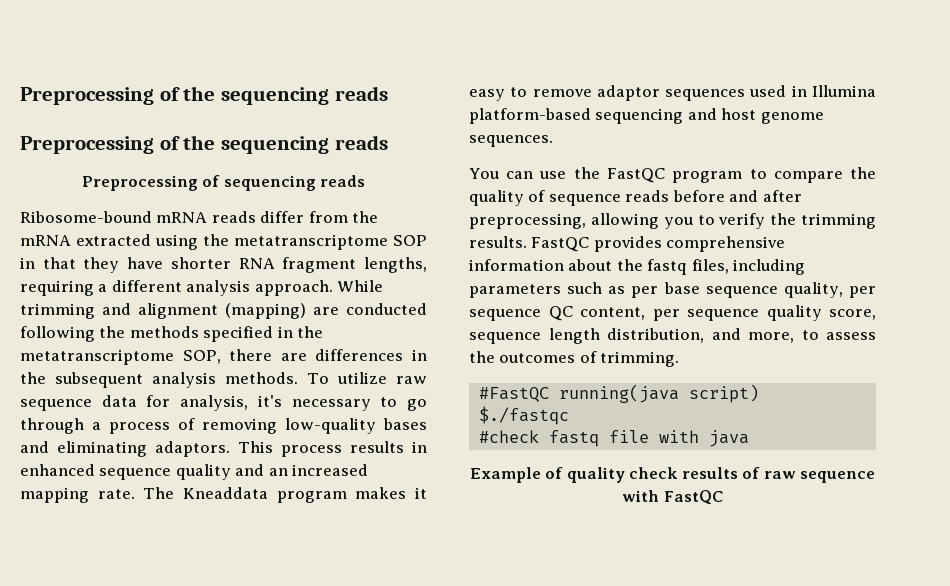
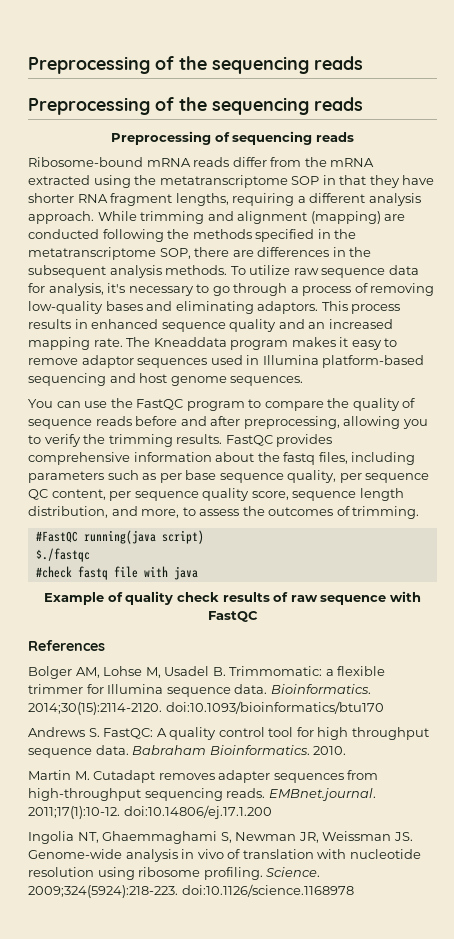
+ References
+ Bolger AM, Lohse M, Usadel B. Trimmomatic: a flexible trimmer for Illumina sequence data. Bioinformatics. 2014;30(15):2114-2120. doi:10.1093/bioinformatics/btu170
+ Andrews S. FastQC: A quality control tool for high throughput sequence data. Babraham Bioinformatics. 2010.
+ Martin M. Cutadapt removes adapter sequences from high-throughput sequencing reads. EMBnet.journal. 2011;17(1):10-12. doi:10.14806/ej.17.1.200
+ Ingolia NT, Ghaemmaghami S, Newman JR, Weissman JS. Genome-wide analysis in vivo of translation with nucleotide resolution using ribosome profiling. Science. 2009;324(5924):218-223. doi:10.1126/science.1168978

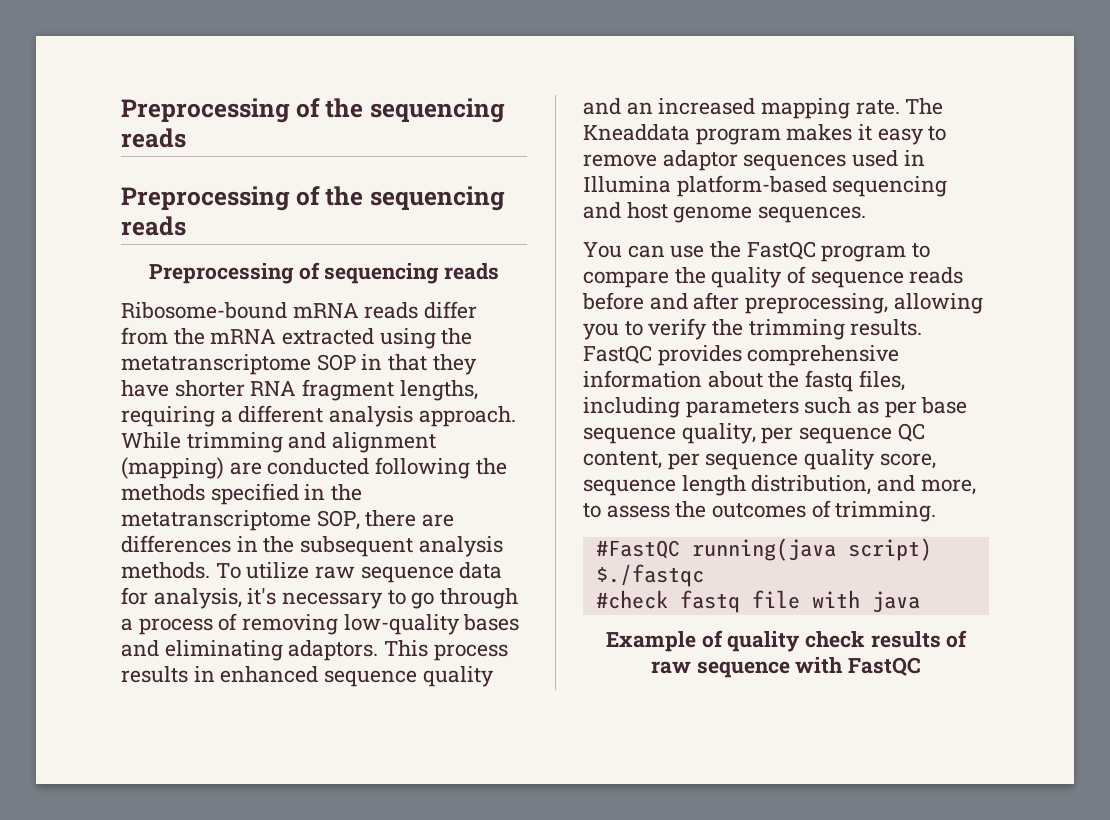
- References
- Bolger AM, Lohse M, Usadel B. Trimmomatic: a flexible trimmer for Illumina sequence data. Bioinformatics. 2014;30(15):2114-2120. doi:10.1093/bioinformatics/btu170
- Andrews S. FastQC: A quality control tool for high throughput sequence data. Babraham Bioinformatics. 2010.
- Martin M. Cutadapt removes adapter sequences from high-throughput sequencing reads. EMBnet.journal. 2011;17(1):10-12. doi:10.14806/ej.17.1.200
- Ingolia NT, Ghaemmaghami S, Newman JR, Weissman JS. Genome-wide analysis in vivo of translation with nucleotide resolution using ribosome profiling. Science. 2009;324(5924):218-223. doi:10.1126/science.1168978

